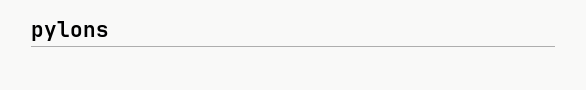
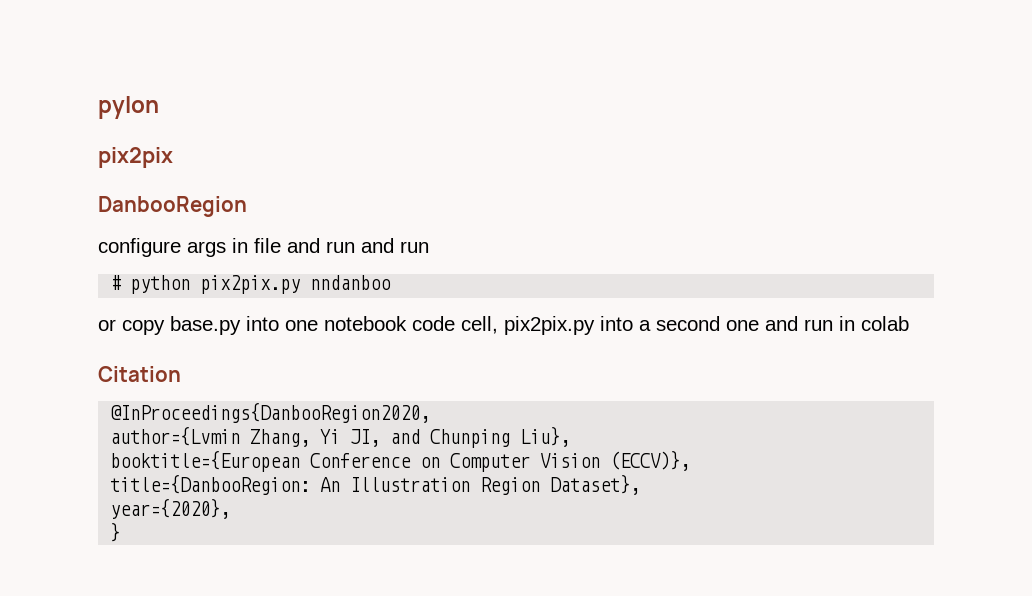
- pylons
+ pylon
+ pix2pix
+ DanbooRegion
+ configure args in file and run and run
+ # python pix2pix.py nndanboo
+ or copy base.py into one notebook code cell, pix2pix.py into a second one and run in colab
+ Citation
+ @InProceedings{DanbooRegion2020,
+ author={Lvmin Zhang, Yi JI, and Chunping Liu},
+ booktitle={European Conference on Computer Vision (ECCV)},
+ title={DanbooRegion: An Illustration Region Dataset},
+ year={2020},
+ }

